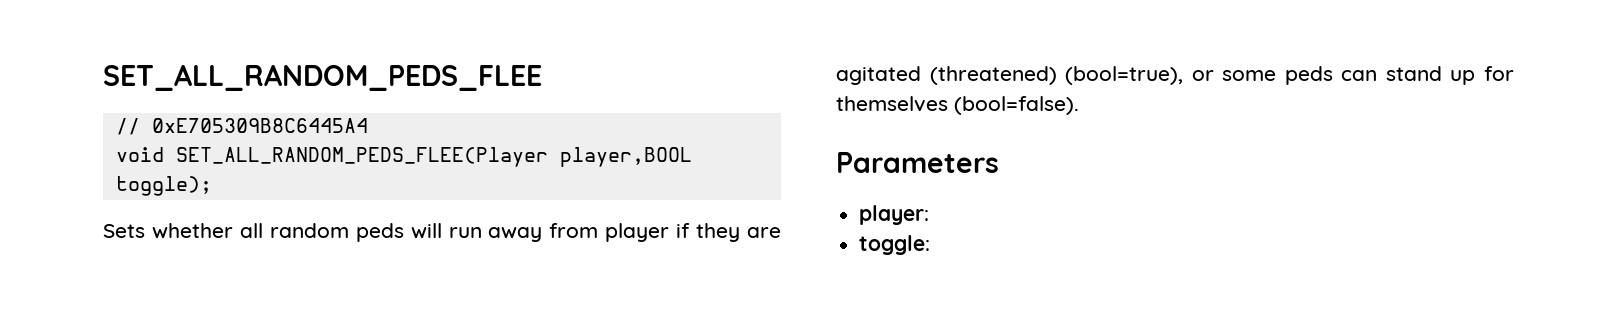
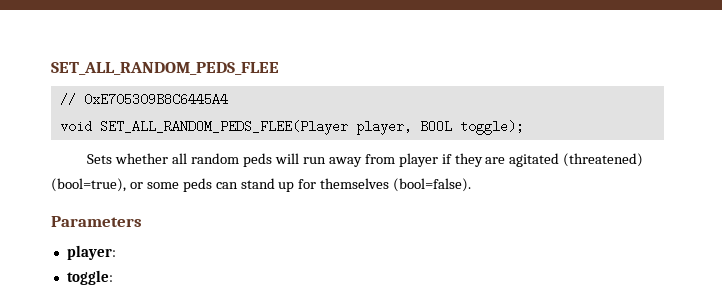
- void SET_ALL_RANDOM_PEDS_FLEE(Player player,BOOL toggle);
+ void SET_ALL_RANDOM_PEDS_FLEE(Player player, BOOL toggle);

